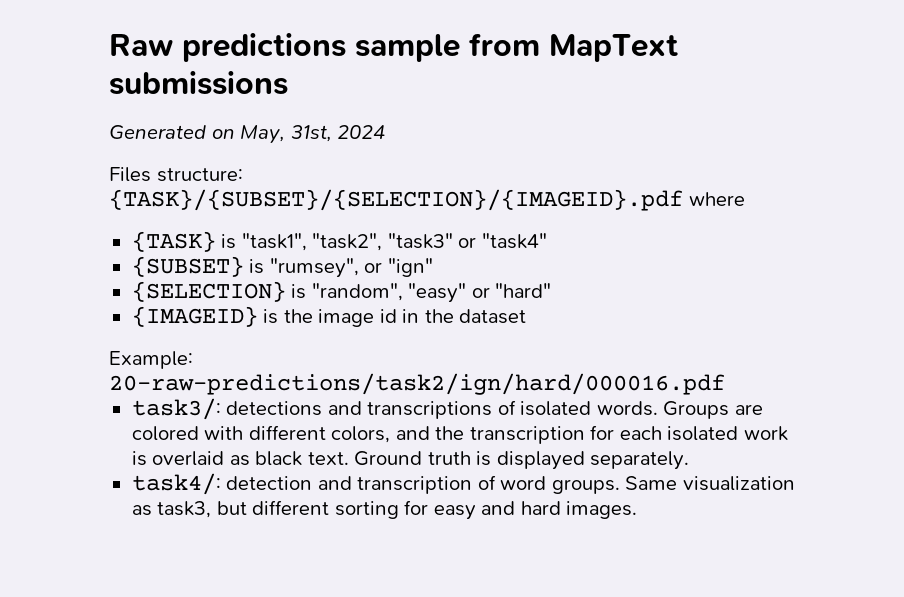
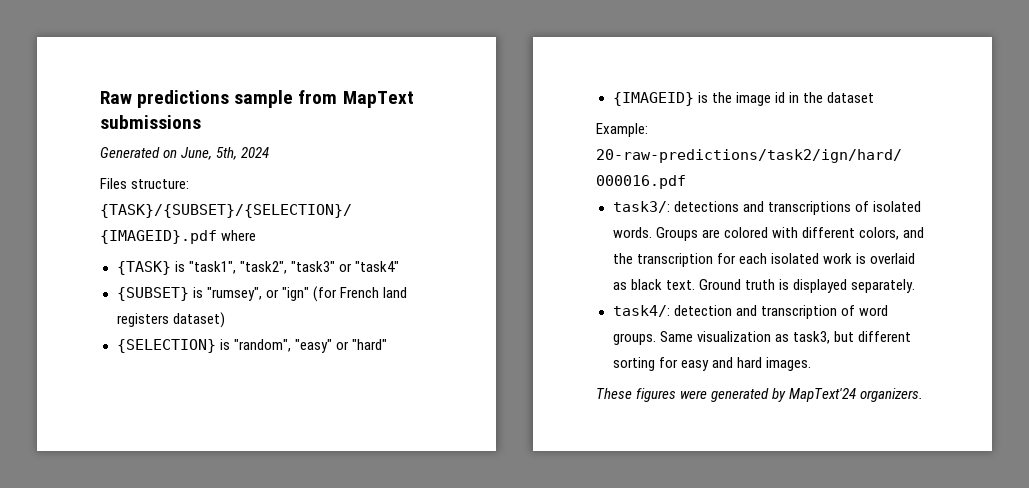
- Generated on May, 31st, 2024
+ Generated on June, 5th, 2024
- {SUBSET} is "rumsey", or "ign"
+ {SUBSET} is "rumsey", or "ign" (for French land registers dataset)
+ These figures were generated by MapText'24 organizers.

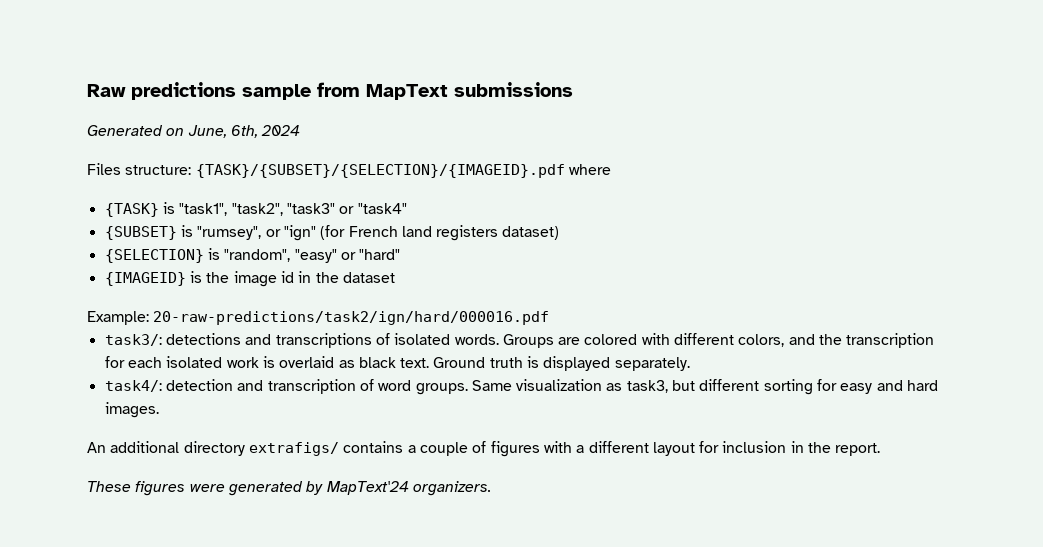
- Generated on June, 5th, 2024
+ Generated on June, 6th, 2024
+ An additional directory extrafigs/ contains a couple of figures with a different layout for inclusion in the report.

